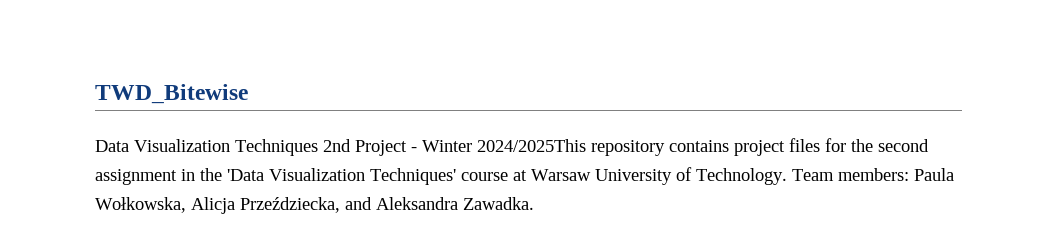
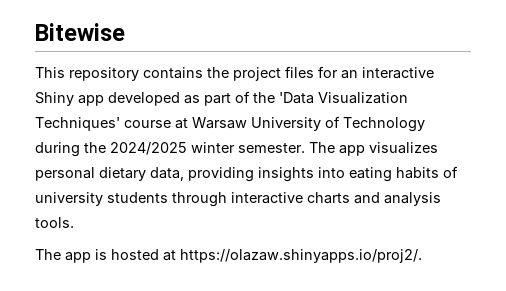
- TWD_Bitewise
- Data Visualization Techniques 2nd Project - Winter 2024/2025This repository contains project files for the second assignment in the 'Data Visualization Techniques' course at Warsaw University of Technology. Team members: Paula Wołkowska, Alicja Przeździecka, and Aleksandra Zawadka.
+ Bitewise
+ This repository contains the project files for an interactive Shiny app developed as part of the 'Data Visualization Techniques' course at Warsaw University of Technology during the 2024/2025 winter semester. The app visualizes personal dietary data, providing insights into eating habits of university students through interactive charts and analysis tools.
+ The app is hosted at https://olazaw.shinyapps.io/proj2/.

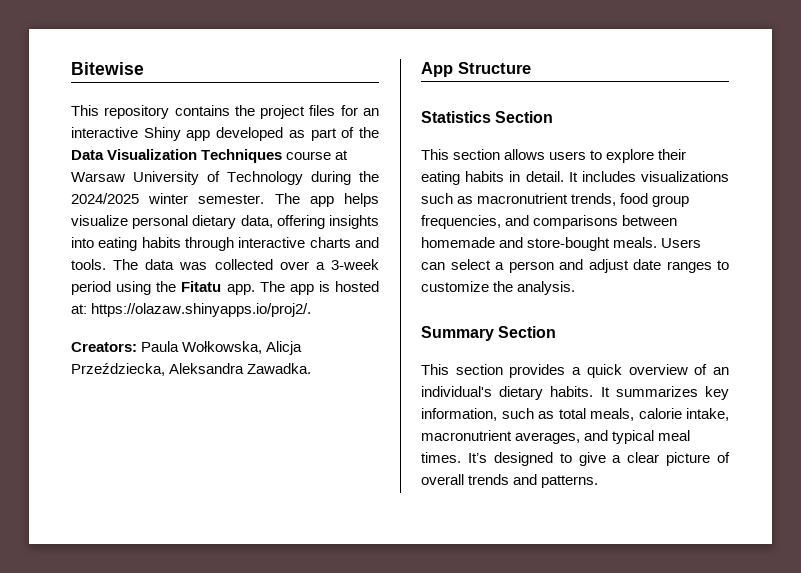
- This repository contains the project files for an interactive Shiny app developed as part of the 'Data Visualization Techniques' course at Warsaw University of Technology during the 2024/2025 winter semester.
+ This repository contains the project files for an interactive Shiny app developed as part of the Data Visualization Techniques course at Warsaw University of Technology during the 2024/2025 winter semester.
- The app visualizes personal dietary data, providing insights into eating habits of university students through interactive charts and analysis tools.
- The app is hosted at https://olazaw.shinyapps.io/proj2/.
+ The app helps visualize personal dietary data, offering insights into eating habits through interactive charts and tools. The data was collected over a 3-week period using the Fitatu app. The app is hosted at: https://olazaw.shinyapps.io/proj2/.
+ Creators: Paula Wołkowska, Alicja Przeździecka, Aleksandra Zawadka.
+ App Structure
+ Statistics Section
+ This section allows users to explore their eating habits in detail. It includes visualizations such as macronutrient trends, food group frequencies, and comparisons between homemade and store-bought meals. Users can select a person and adjust date ranges to customize the analysis.
+ Summary Section
+ This section provides a quick overview of an individual's dietary habits. It summarizes key information, such as total meals, calorie intake, macronutrient averages, and typical meal times. It’s designed to give a clear picture of overall trends and patterns.

